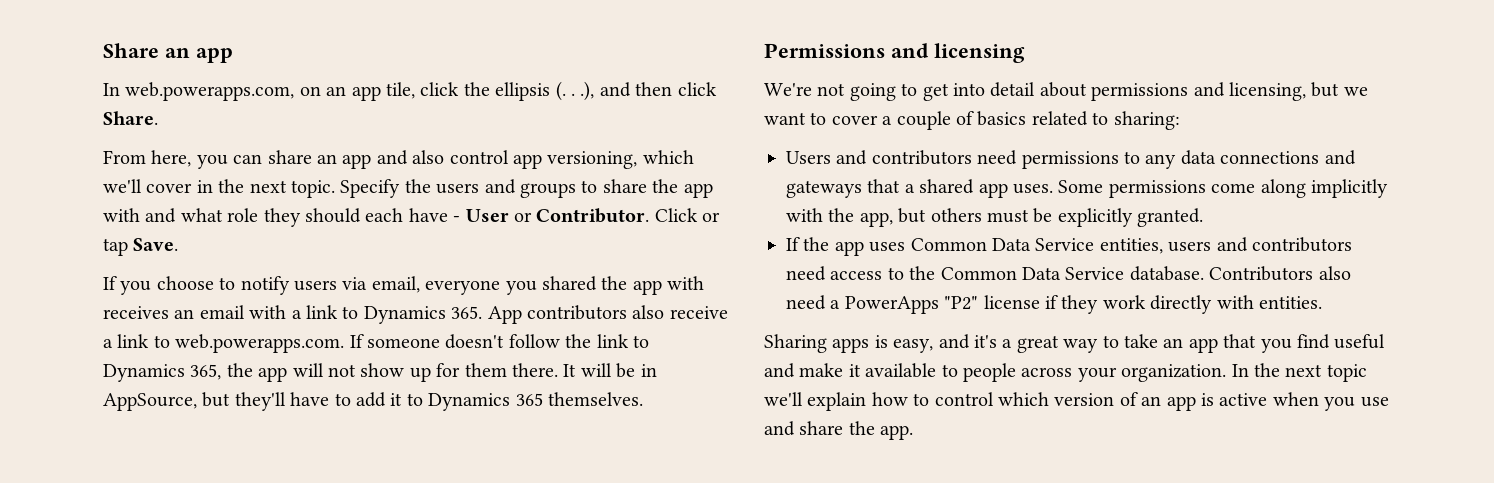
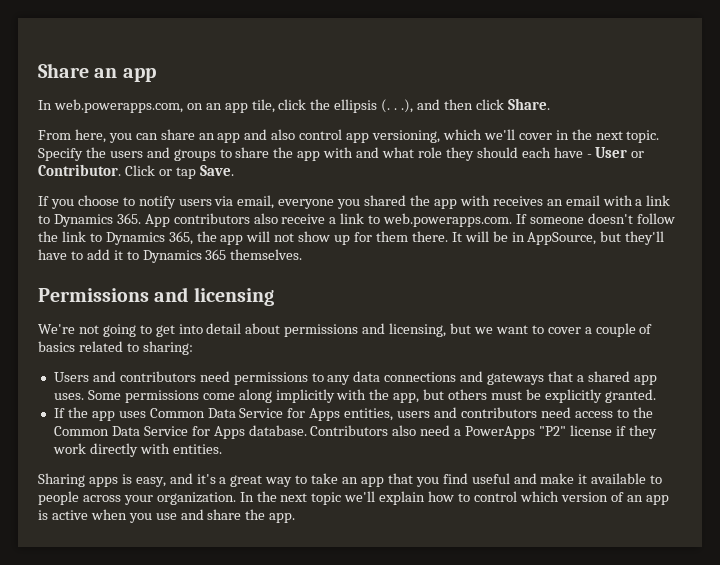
- If the app uses Common Data Service entities, users and contributors need access to the Common Data Service database.
+ If the app uses Common Data Service for Apps entities, users and contributors need access to the Common Data Service for Apps database.

